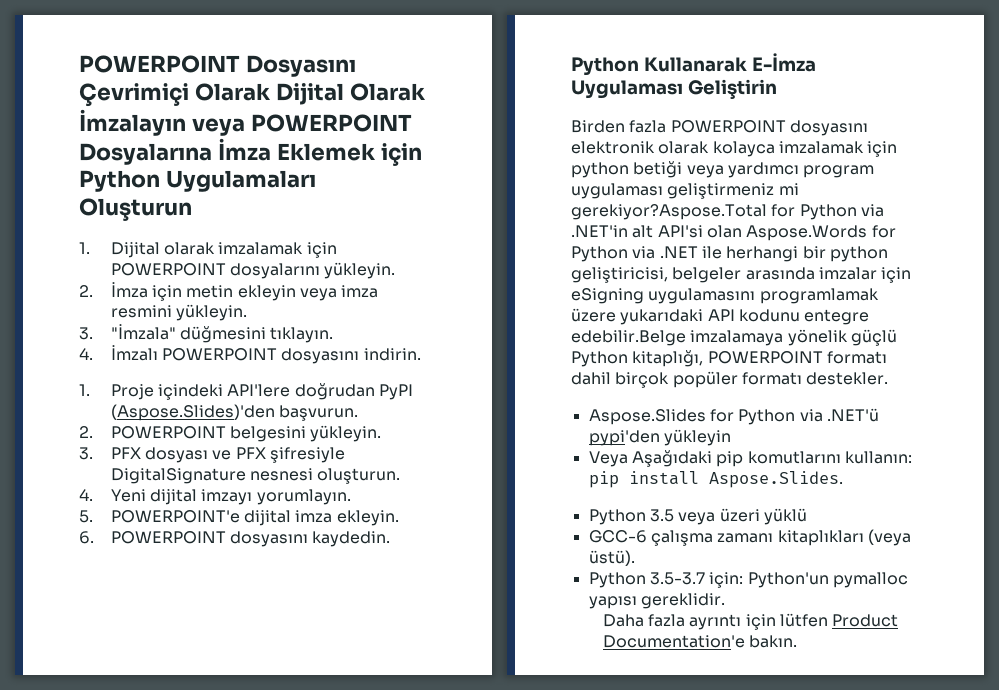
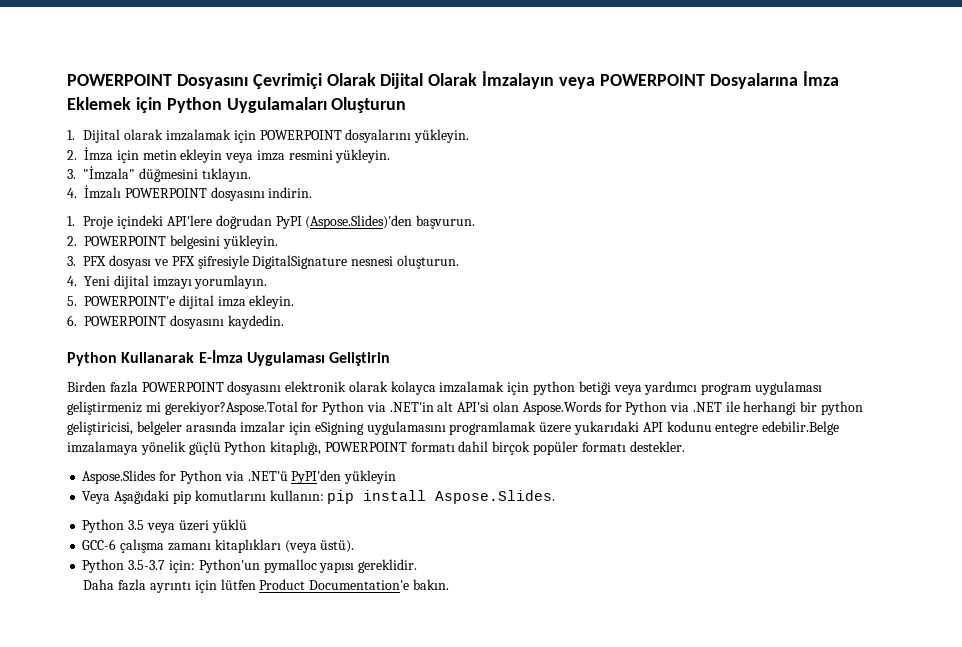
- Aspose.Slides for Python via .NET'ü pypi'den yükleyin
+ Aspose.Slides for Python via .NET'ü PyPI'den yükleyin

